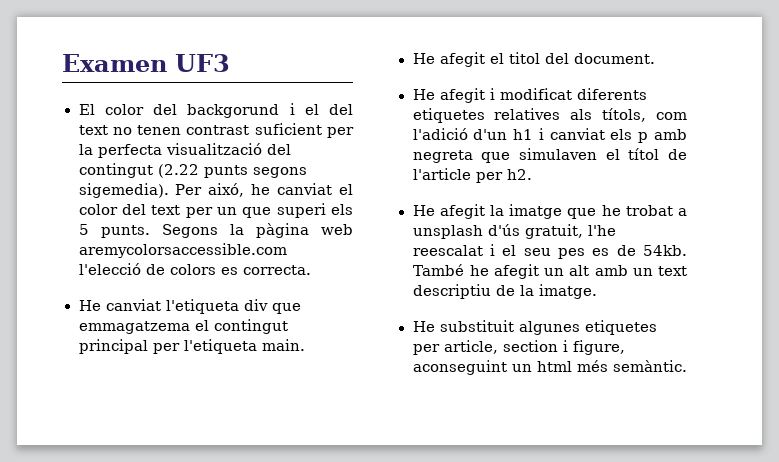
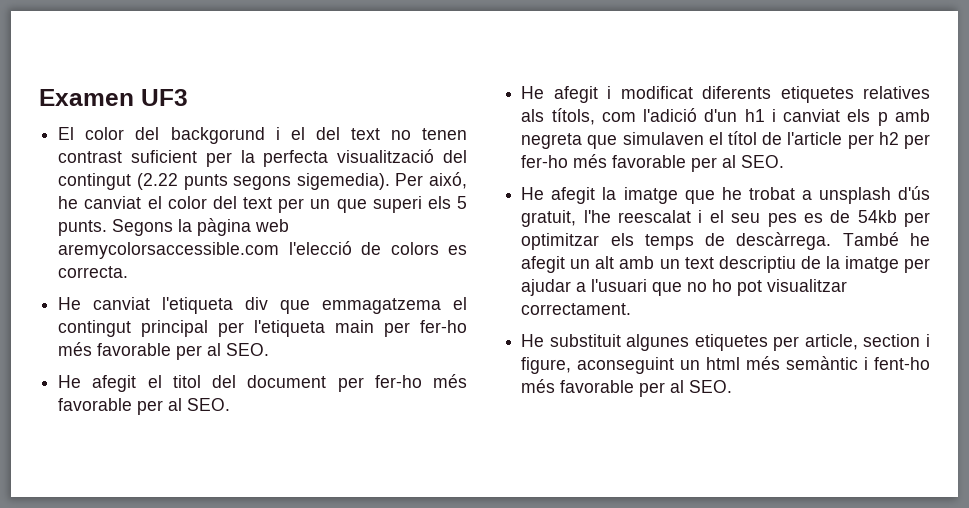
- He canviat l'etiqueta div que emmagatzema el contingut principal per l'etiqueta main.
+ He canviat l'etiqueta div que emmagatzema el contingut principal per l'etiqueta main per fer-ho més favorable per al SEO.
- He afegit el titol del document.
+ He afegit el titol del document per fer-ho més favorable per al SEO.
- He afegit i modificat diferents etiquetes relatives als títols, com l'adició d'un h1 i canviat els p amb negreta que simulaven el títol de l'article per h2.
+ He afegit i modificat diferents etiquetes relatives als títols, com l'adició d'un h1 i canviat els p amb negreta que simulaven el títol de l'article per h2 per fer-ho més favorable per al SEO.
- He afegit la imatge que he trobat a unsplash d'ús gratuit, l'he reescalat i el seu pes es de 54kb.
+ He afegit la imatge que he trobat a unsplash d'ús gratuit, l'he reescalat i el seu pes es de 54kb per optimitzar els temps de descàrrega.
- També he afegit un alt amb un text descriptiu de la imatge.
+ També he afegit un alt amb un text descriptiu de la imatge per ajudar a l'usuari que no ho pot visualitzar correctament.
- He substituit algunes etiquetes per article, section i figure, aconseguint un html més semàntic.
+ He substituit algunes etiquetes per article, section i figure, aconseguint un html més semàntic i fent-ho més favorable per al SEO.

